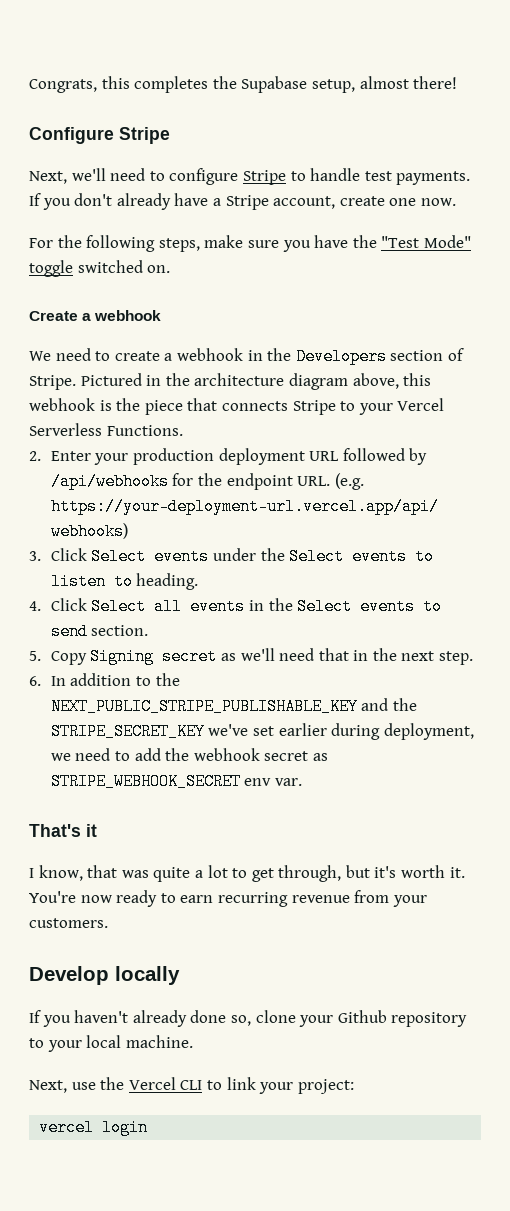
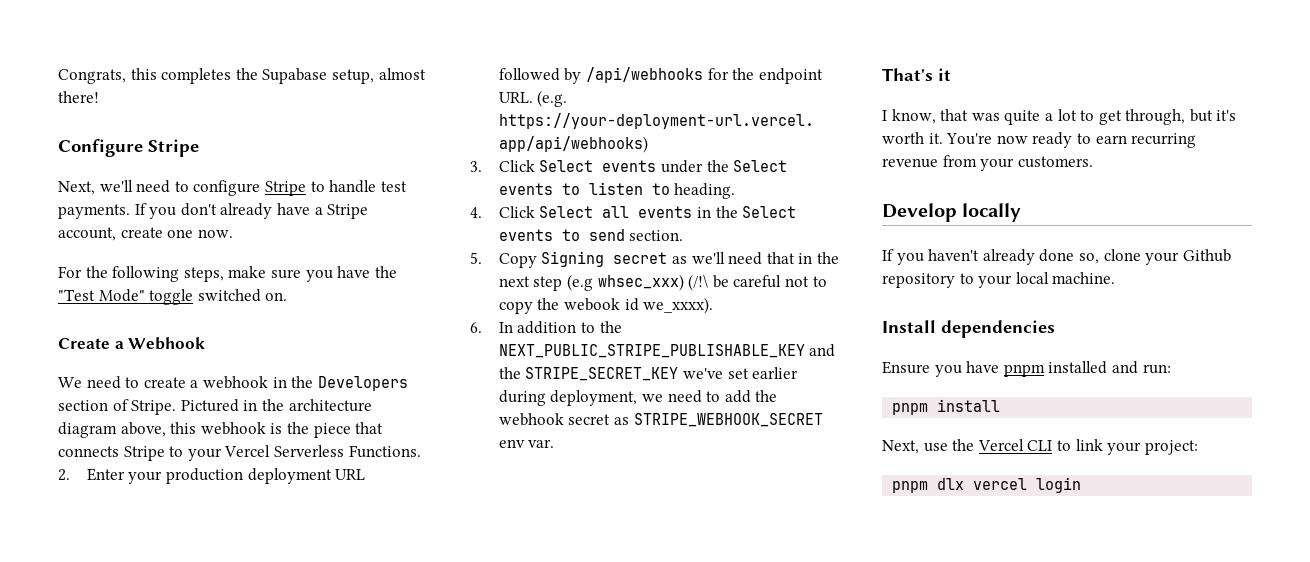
- Create a webhook
+ Create a Webhook
- 5. Copy Signing secret as we'll need that in the next step.
+ 5. Copy Signing secret as we'll need that in the next step (e.g whsec_xxx) (/!\ be careful not to copy the webook id we_xxxx).
+ Install dependencies
+ Ensure you have pnpm installed and run:
+ pnpm install
- vercel login
+ pnpm dlx vercel login

